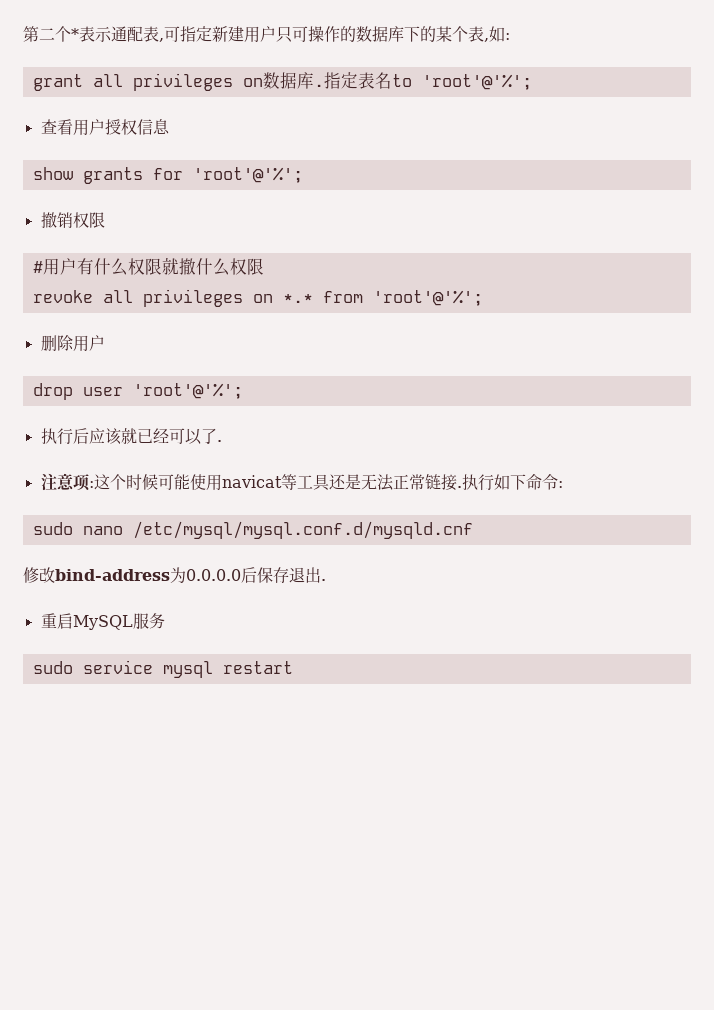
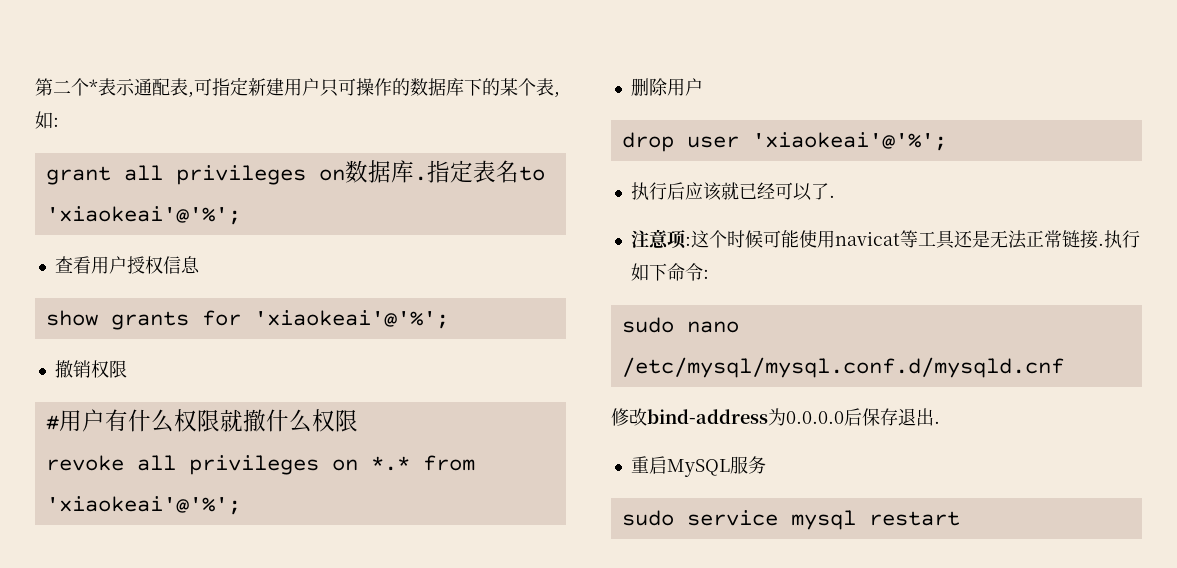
- 指定表名to 'root'@'%';
+ 指定表名to 'xiaokeai'@'%';
- show grants for 'root'@'%';
+ show grants for 'xiaokeai'@'%';
- revoke all privileges on *.* from 'root'@'%';
+ revoke all privileges on *.* from 'xiaokeai'@'%';
- drop user 'root'@'%';
+ drop user 'xiaokeai'@'%';

